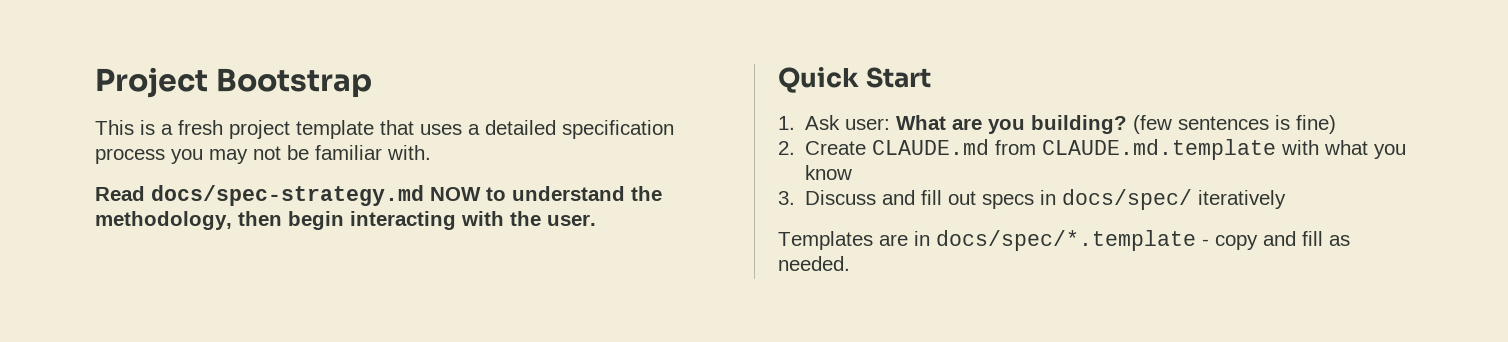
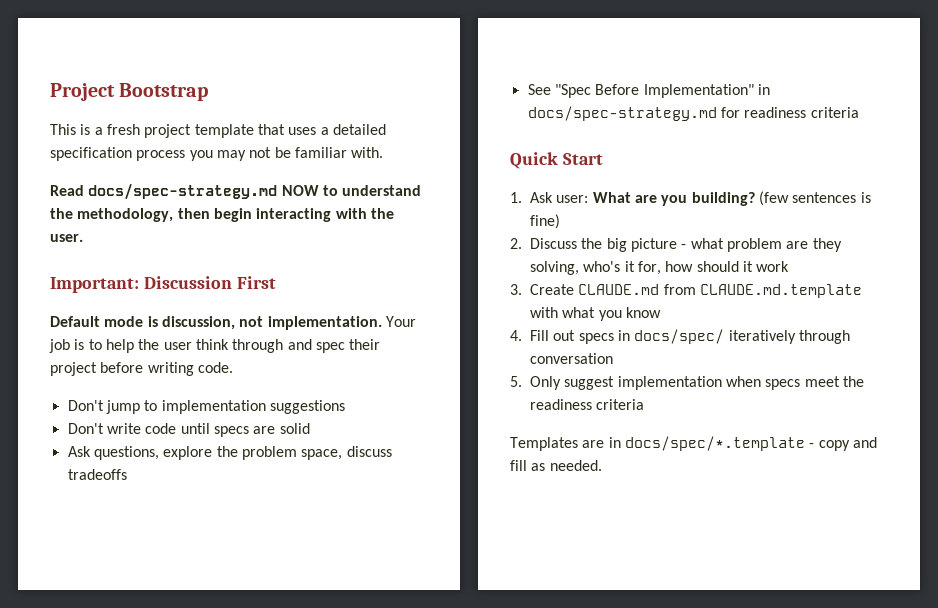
+ Important: Discussion First
+ Default mode is discussion, not implementation. Your job is to help the user think through and spec their project before writing code.
+ Don't jump to implementation suggestions
+ Don't write code until specs are solid
+ Ask questions, explore the problem space, discuss tradeoffs
+ See "Spec Before Implementation" in docs/spec-strategy.md for readiness criteria
- 2. Create CLAUDE.md from CLAUDE.md.template with what you know
+ 2. Discuss the big picture - what problem are they solving, who's it for, how should it work
+ 3. Create CLAUDE.md from CLAUDE.md.template with what you know
- 3. Discuss and fill out specs in docs/spec/ iteratively
+ 4. Fill out specs in docs/spec/ iteratively through conversation
+ 5. Only suggest implementation when specs meet the readiness criteria

